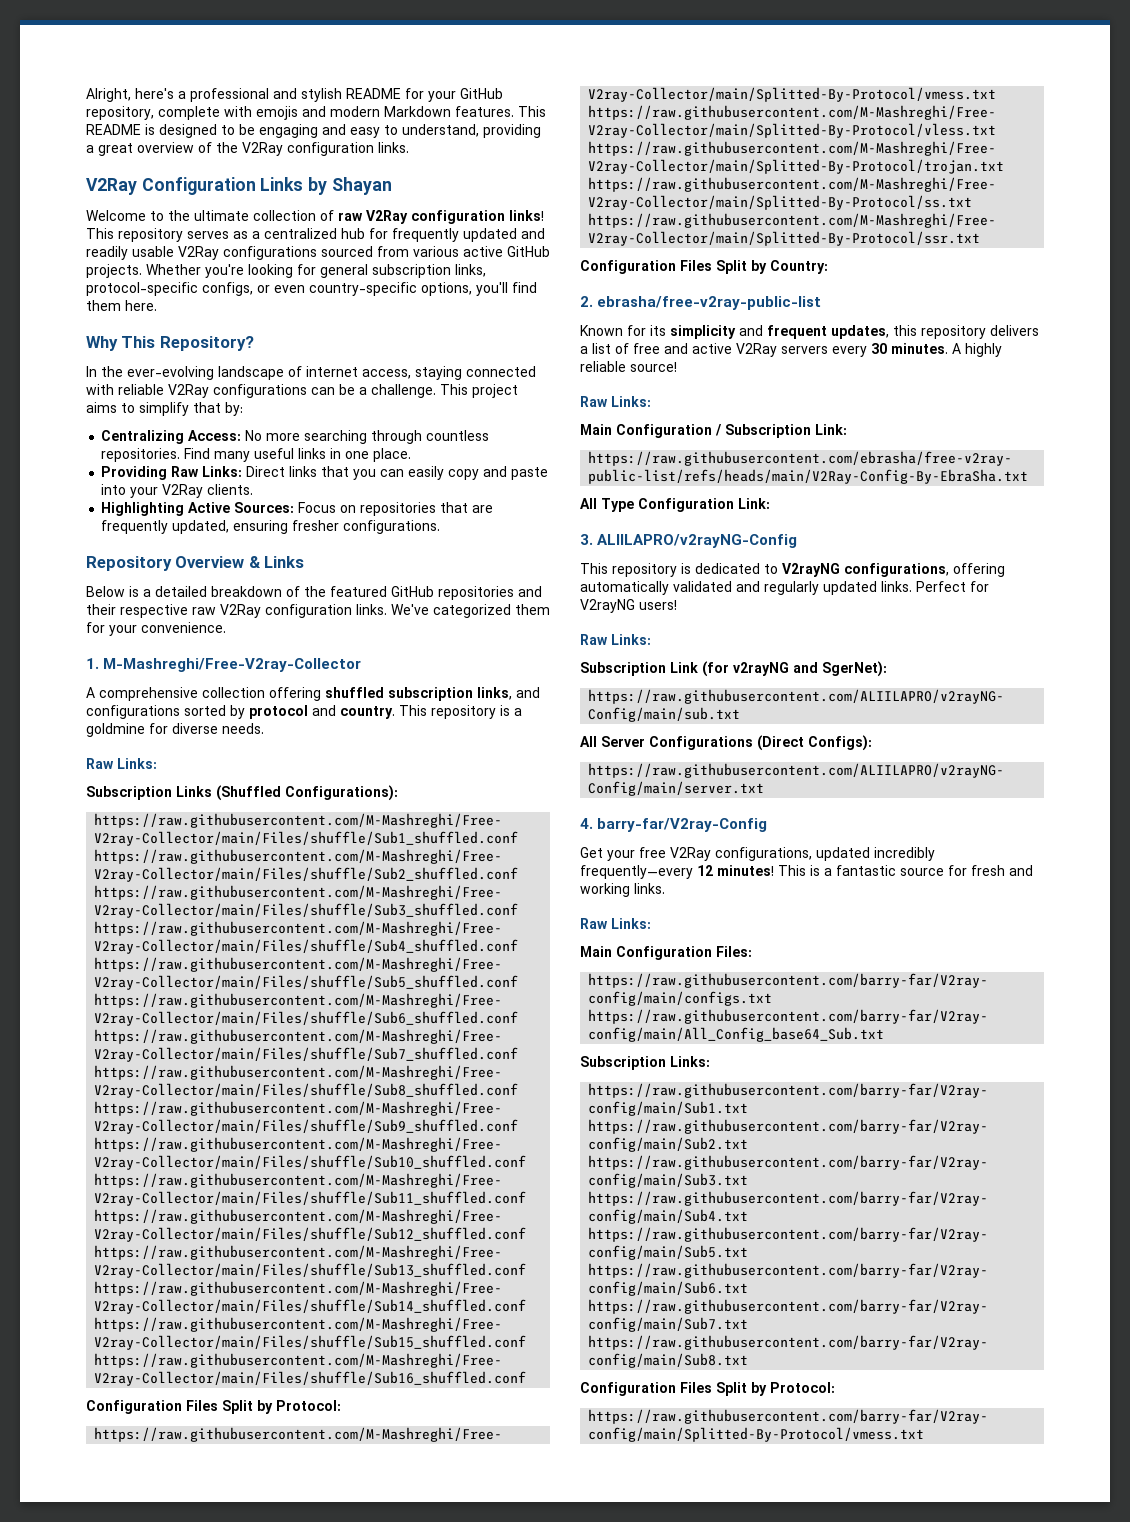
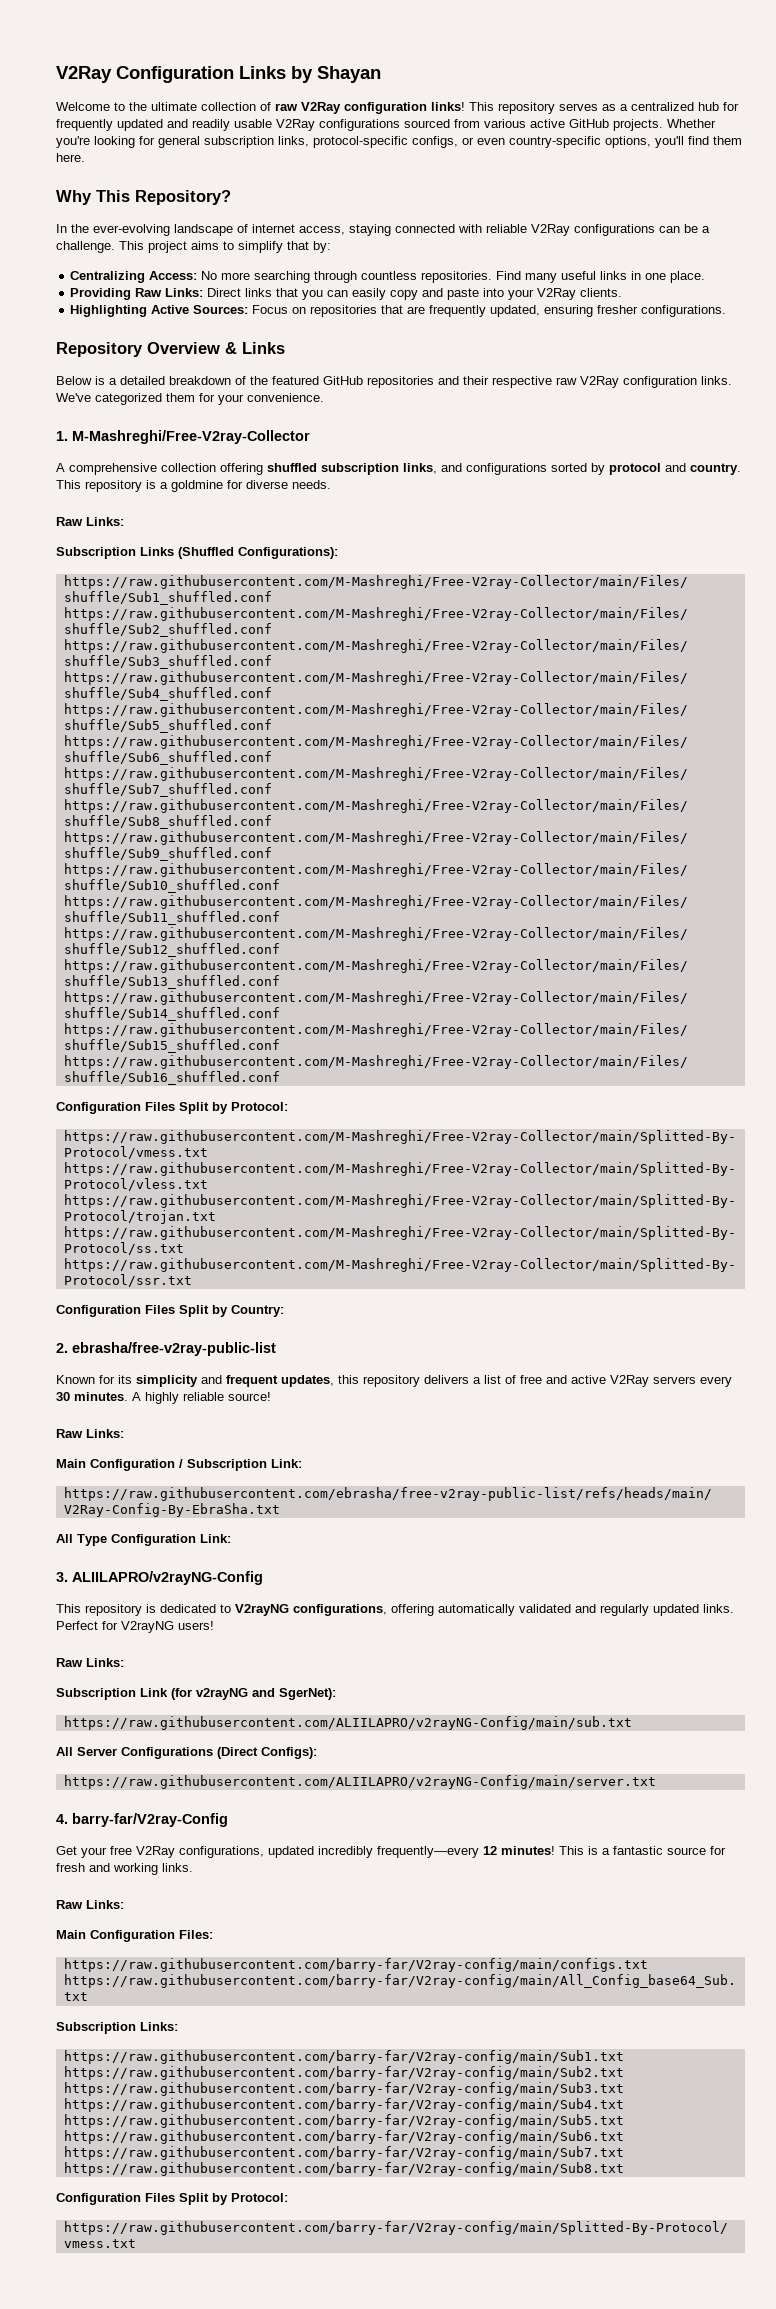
- Alright, here's a professional and stylish README for your GitHub repository, complete with emojis and modern Markdown features. This README is designed to be engaging and easy to understand, providing a great overview of the V2Ray configuration links.

